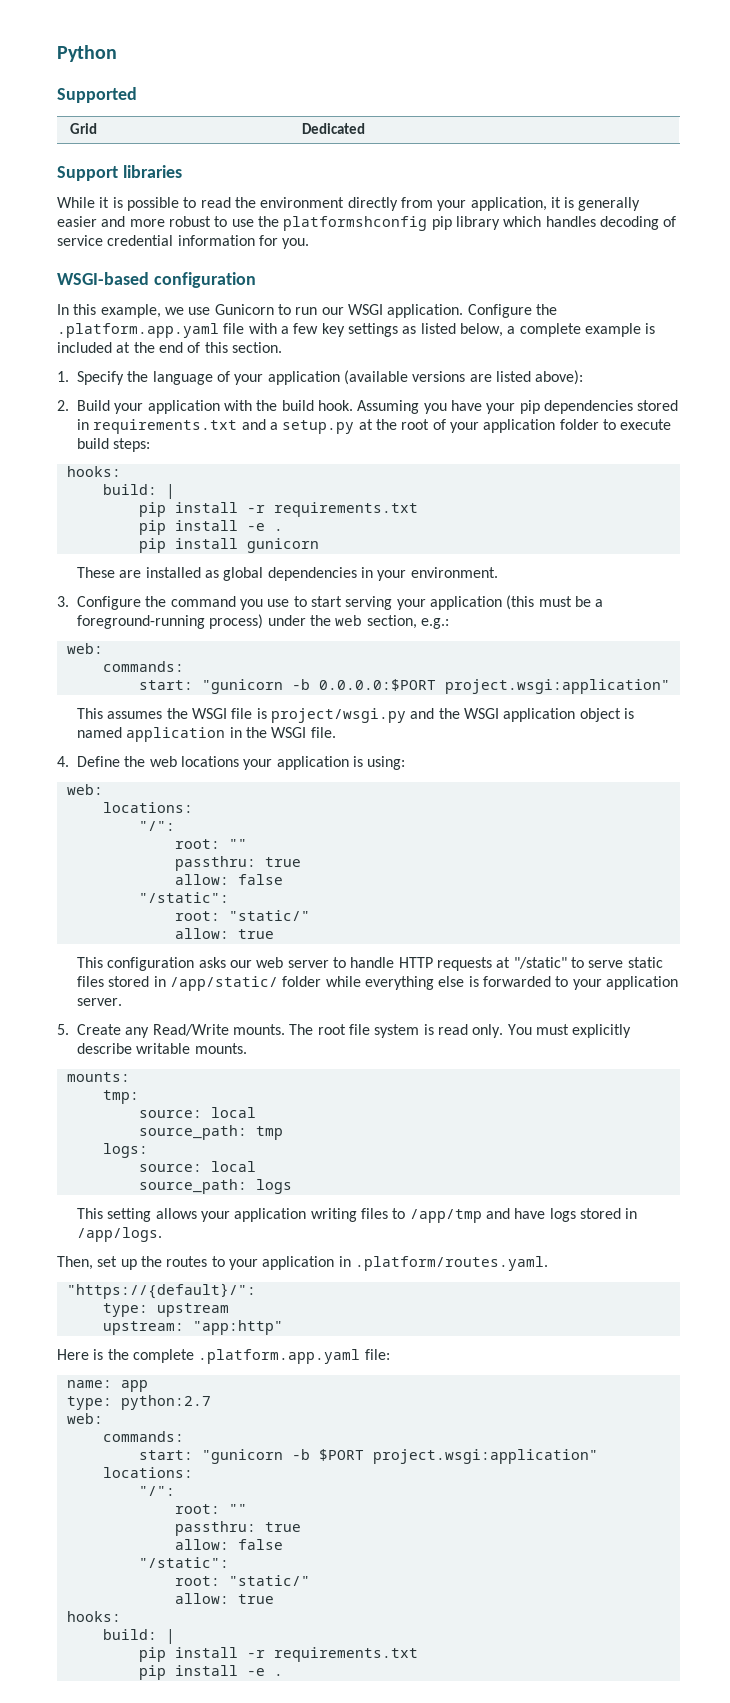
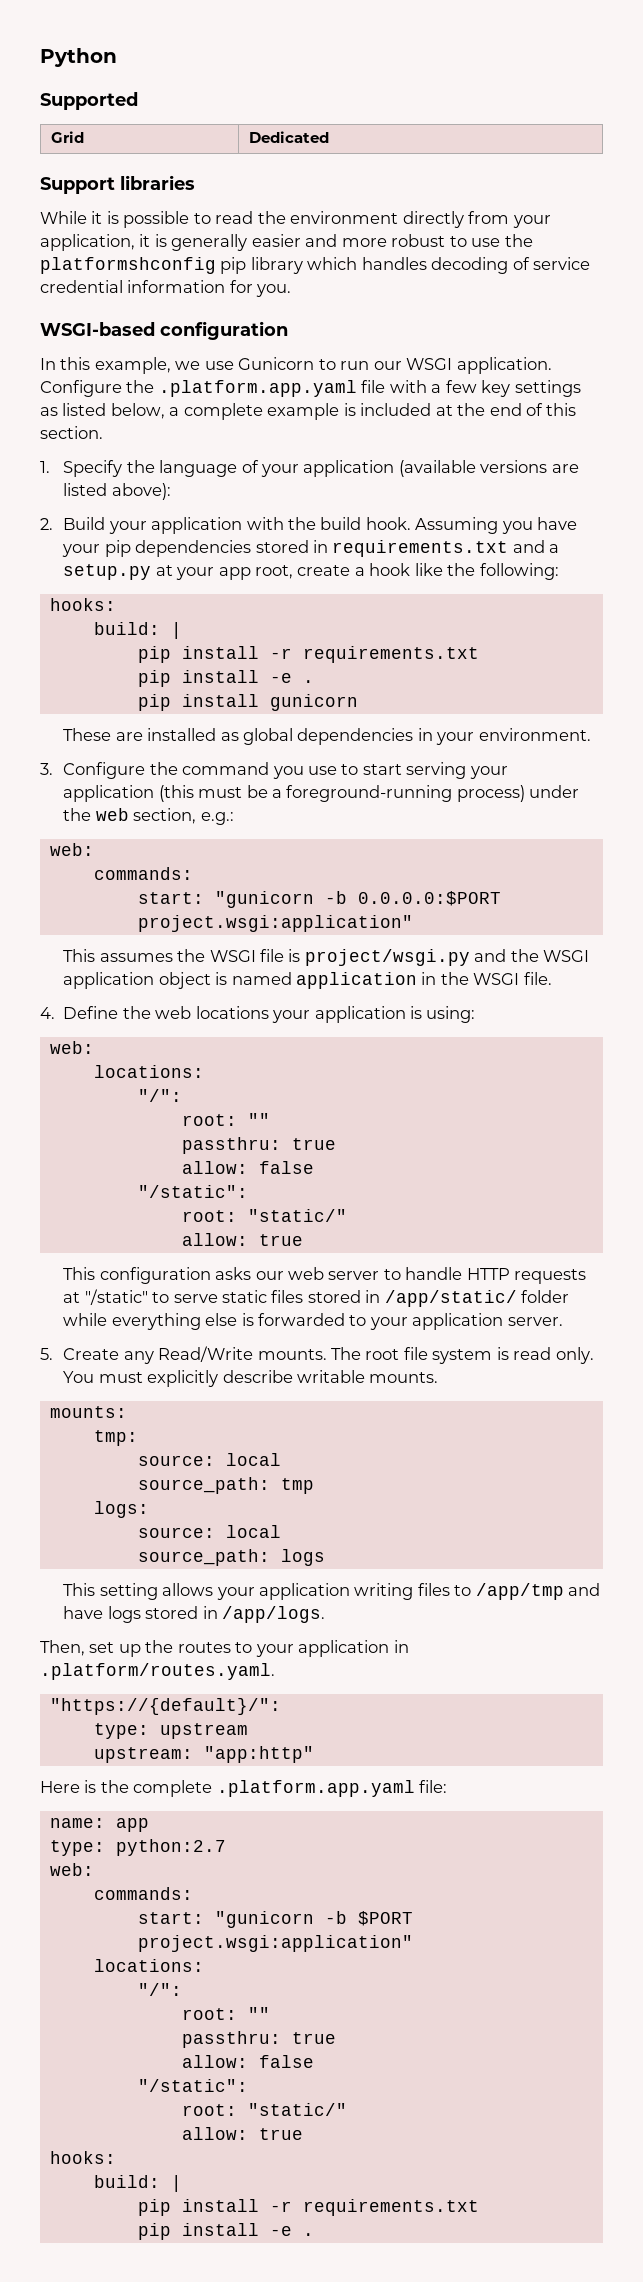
- Assuming you have your pip dependencies stored in requirements.txt and a setup.py at the root of your application folder to execute build steps:
+ Assuming you have your pip dependencies stored in requirements.txt and a setup.py at your app root, create a hook like the following:

